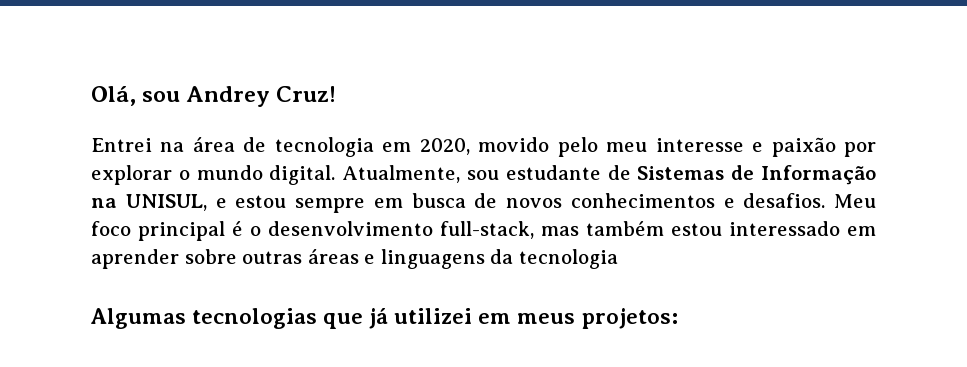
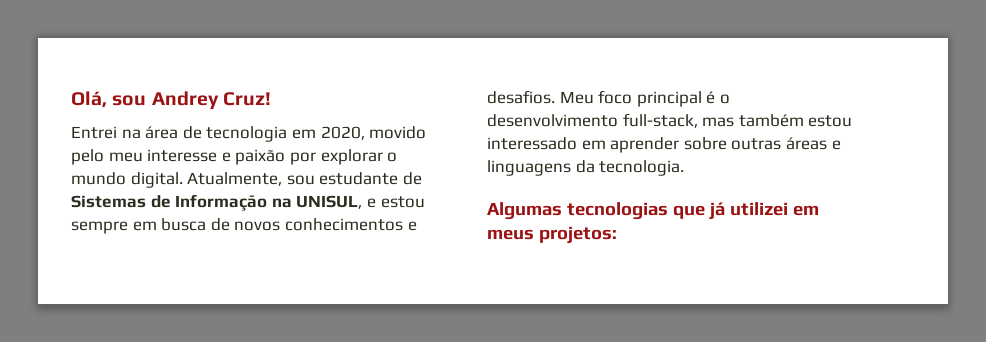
- Meu foco principal é o desenvolvimento full-stack, mas também estou interessado em aprender sobre outras áreas e linguagens da tecnologia
+ Meu foco principal é o desenvolvimento full-stack, mas também estou interessado em aprender sobre outras áreas e linguagens da tecnologia.

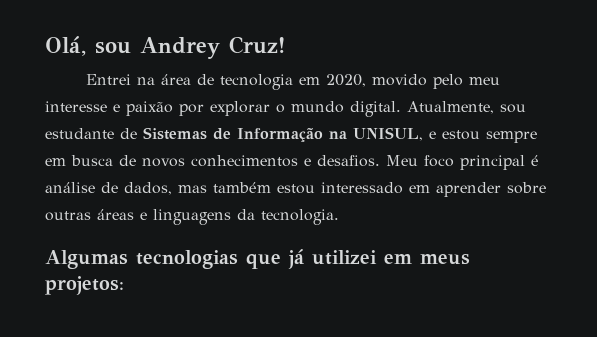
- Meu foco principal é o desenvolvimento full-stack, mas também estou interessado em aprender sobre outras áreas e linguagens da tecnologia.
+ Meu foco principal é análise de dados, mas também estou interessado em aprender sobre outras áreas e linguagens da tecnologia.

